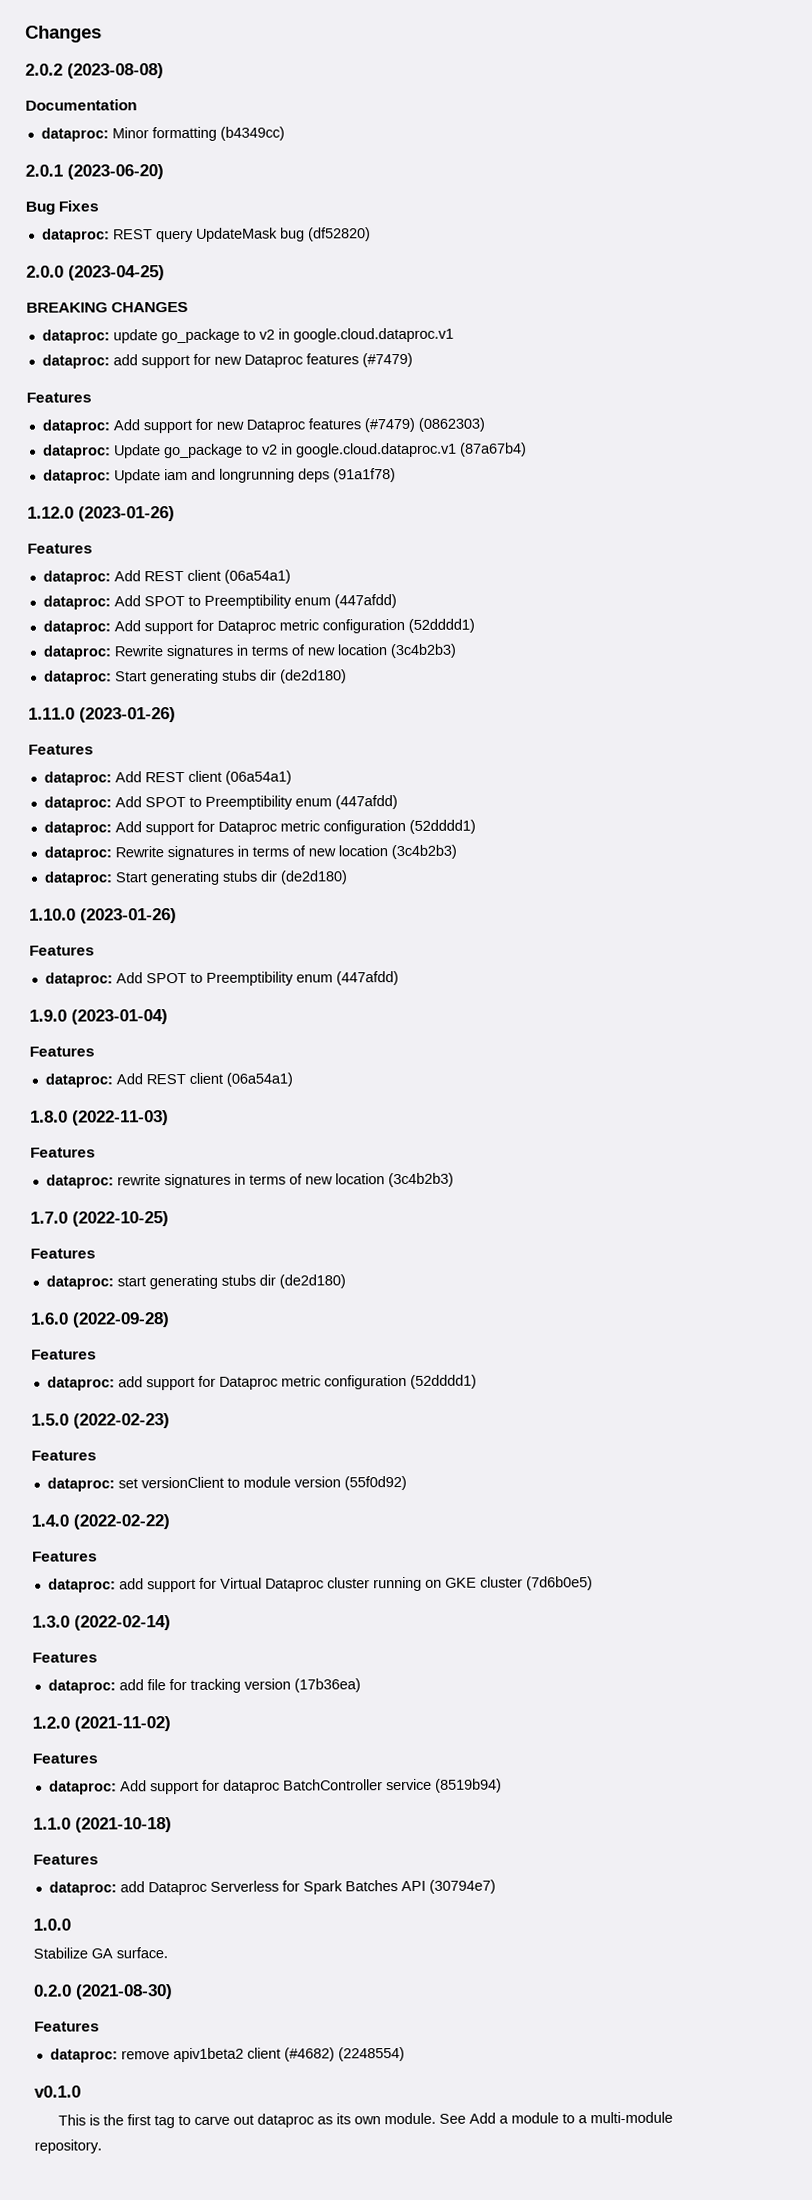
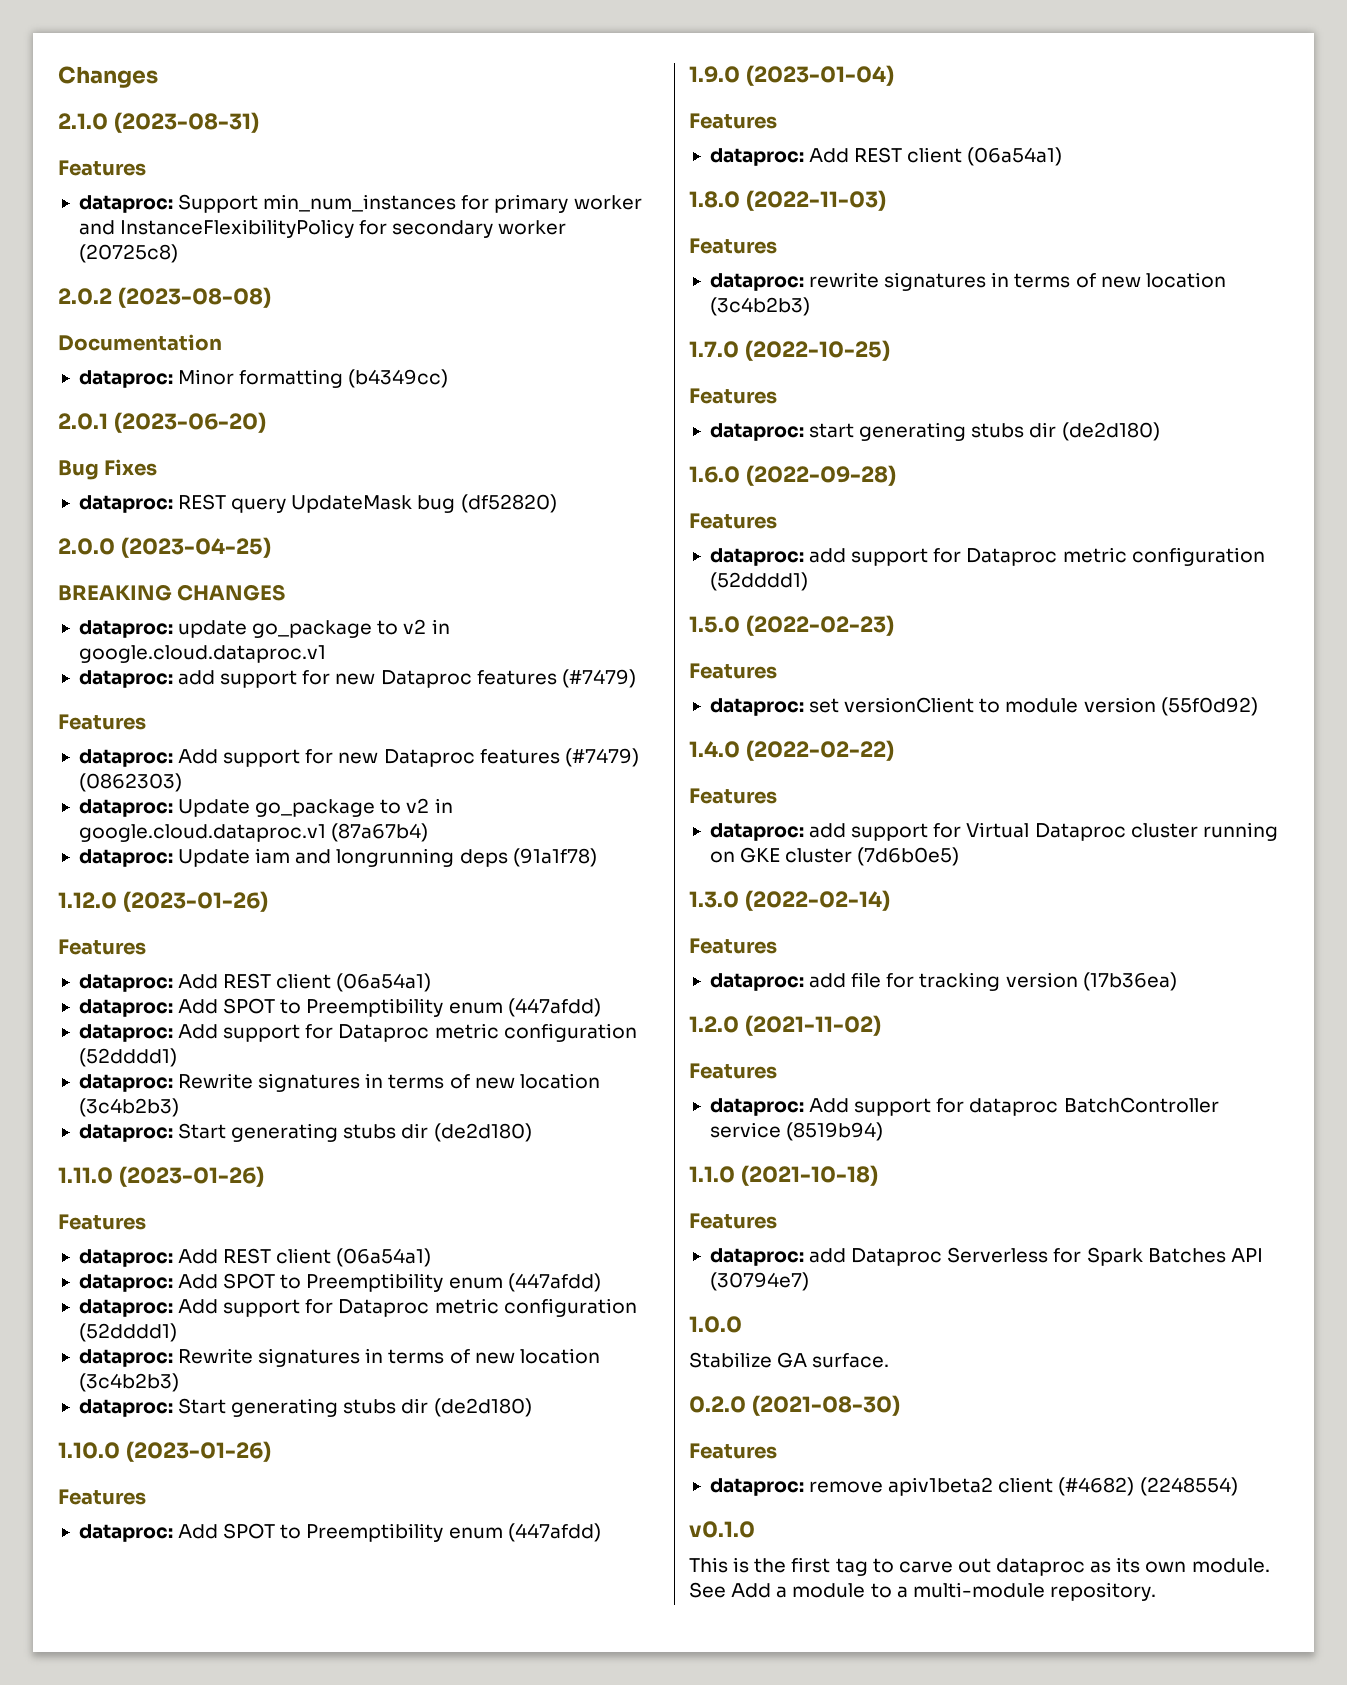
+ 2.1.0 (2023-08-31)
+ Features
+ dataproc: Support min_num_instances for primary worker and InstanceFlexibilityPolicy for secondary worker (20725c8)

